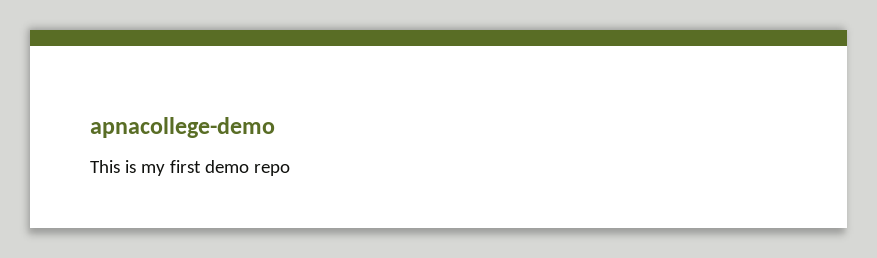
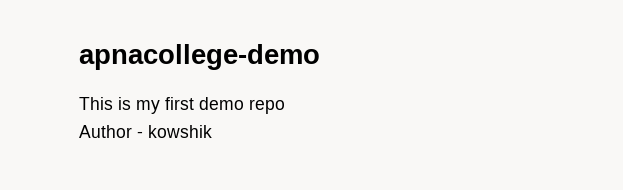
+ Author - kowshik

